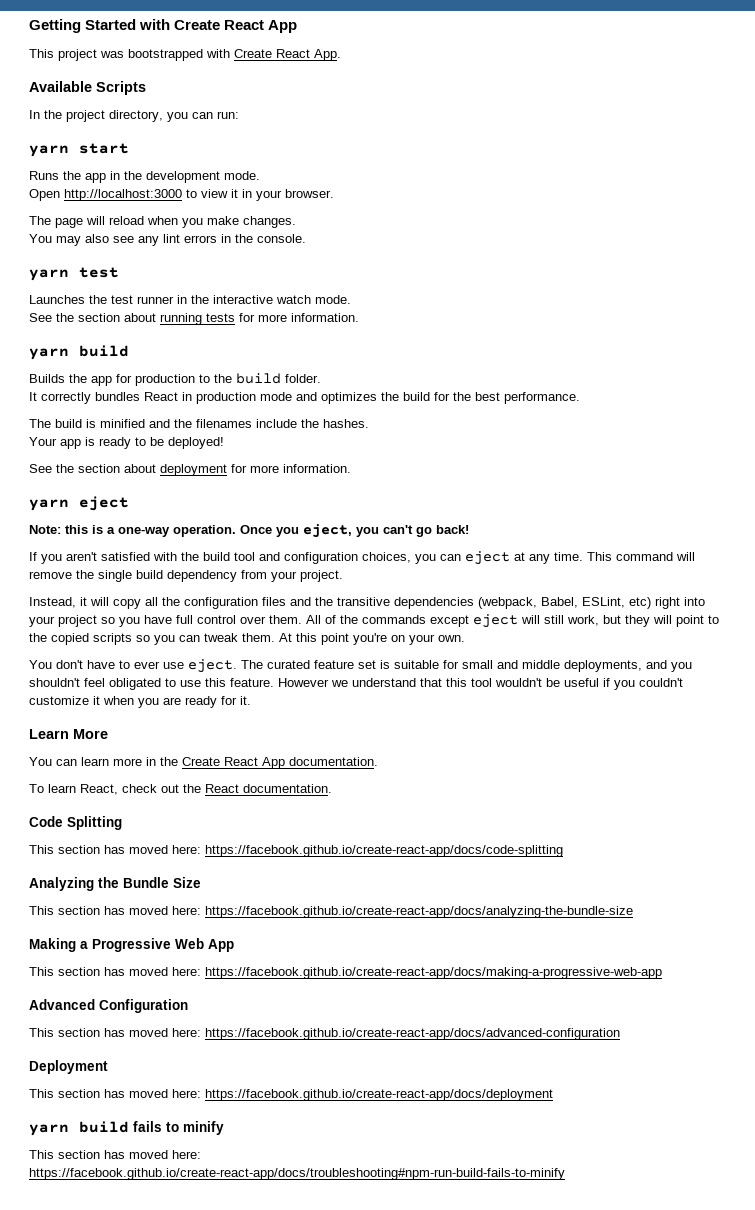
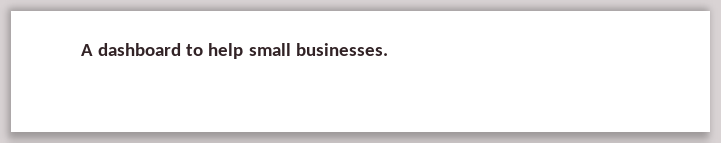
- Getting Started with Create React App
- This project was bootstrapped with Create React App.
- Available Scripts
- In the project directory, you can run:
- yarn start
- Runs the app in the development mode.
- Open http://localhost:3000 to view it in your browser.
- The page will reload when you make changes.
- You may also see any lint errors in the console.
- yarn test
- Launches the test runner in the interactive watch mode.
- See the section about running tests for more information.
- yarn build
- Builds the app for production to the build folder.
- It correctly bundles React in production mode and optimizes the build for the best performance.
- The build is minified and the filenames include the hashes.
- Your app is ready to be deployed!
- See the section about deployment for more information.
- yarn eject
- Note: this is a one-way operation. Once you eject, you can't go back!
- If you aren't satisfied with the build tool and configuration choices, you can eject at any time. This command will remove the single build dependency from your project.
- Instead, it will copy all the configuration files and the transitive dependencies (webpack, Babel, ESLint, etc) right into your project so you have full control over them. All of the commands except eject will still work, but they will point to the copied scripts so you can tweak them. At this point you're on your own.
- You don't have to ever use eject. The curated feature set is suitable for small and middle deployments, and you shouldn't feel obligated to use this feature. However we understand that this tool wouldn't be useful if you couldn't customize it when you are ready for it.
- Learn More
- You can learn more in the Create React App documentation.
- To learn React, check out the React documentation.
- Code Splitting
- This section has moved here: https://facebook.github.io/create-react-app/docs/code-splitting
- Analyzing the Bundle Size
- This section has moved here: https://facebook.github.io/create-react-app/docs/analyzing-the-bundle-size
- Making a Progressive Web App
- This section has moved here: https://facebook.github.io/create-react-app/docs/making-a-progressive-web-app
- Advanced Configuration
- This section has moved here: https://facebook.github.io/create-react-app/docs/advanced-configuration
- Deployment
- This section has moved here: https://facebook.github.io/create-react-app/docs/deployment
- yarn build fails to minify
- This section has moved here: https://facebook.github.io/create-react-app/docs/troubleshooting#npm-run-build-fails-to-minify
+ A dashboard to help small businesses.

